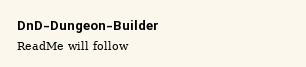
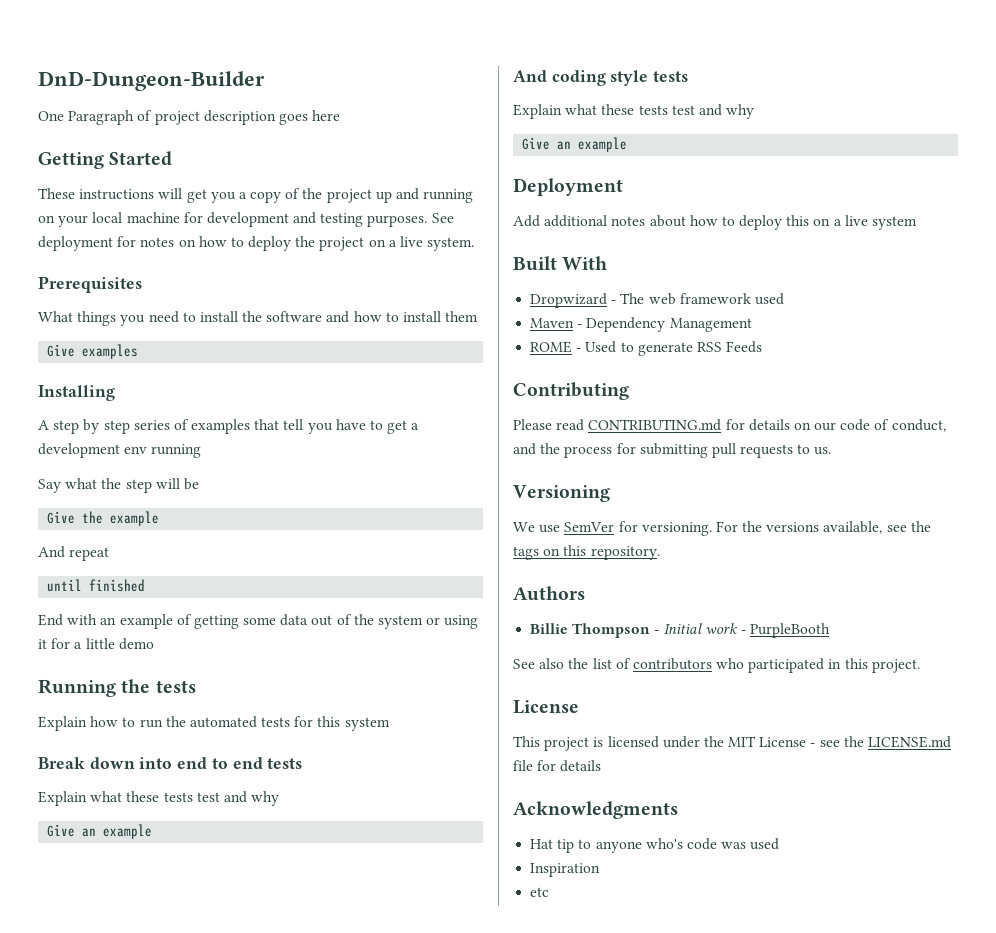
- ReadMe will follow
+ One Paragraph of project description goes here
+ Getting Started
+ These instructions will get you a copy of the project up and running on your local machine for development and testing purposes. See deployment for notes on how to deploy the project on a live system.
+ Prerequisites
+ What things you need to install the software and how to install them
+ Give examples
+ Installing
+ A step by step series of examples that tell you have to get a development env running
+ Say what the step will be
+ Give the example
+ And repeat
+ until finished
+ End with an example of getting some data out of the system or using it for a little demo
+ Running the tests
+ Explain how to run the automated tests for this system
+ Break down into end to end tests
+ Explain what these tests test and why
+ Give an example
+ And coding style tests
+ Explain what these tests test and why
+ Give an example
+ Deployment
+ Add additional notes about how to deploy this on a live system
+ Built With
+ Dropwizard - The web framework used
+ Maven - Dependency Management
+ ROME - Used to generate RSS Feeds
+ Contributing
+ Please read CONTRIBUTING.md for details on our code of conduct, and the process for submitting pull requests to us.
+ Versioning
+ We use SemVer for versioning. For the versions available, see the tags on this repository.
+ Authors
+ Billie Thompson - Initial work - PurpleBooth
+ See also the list of contributors who participated in this project.
+ License
+ This project is licensed under the MIT License - see the LICENSE.md file for details
+ Acknowledgments
+ Hat tip to anyone who's code was used
+ Inspiration
+ etc

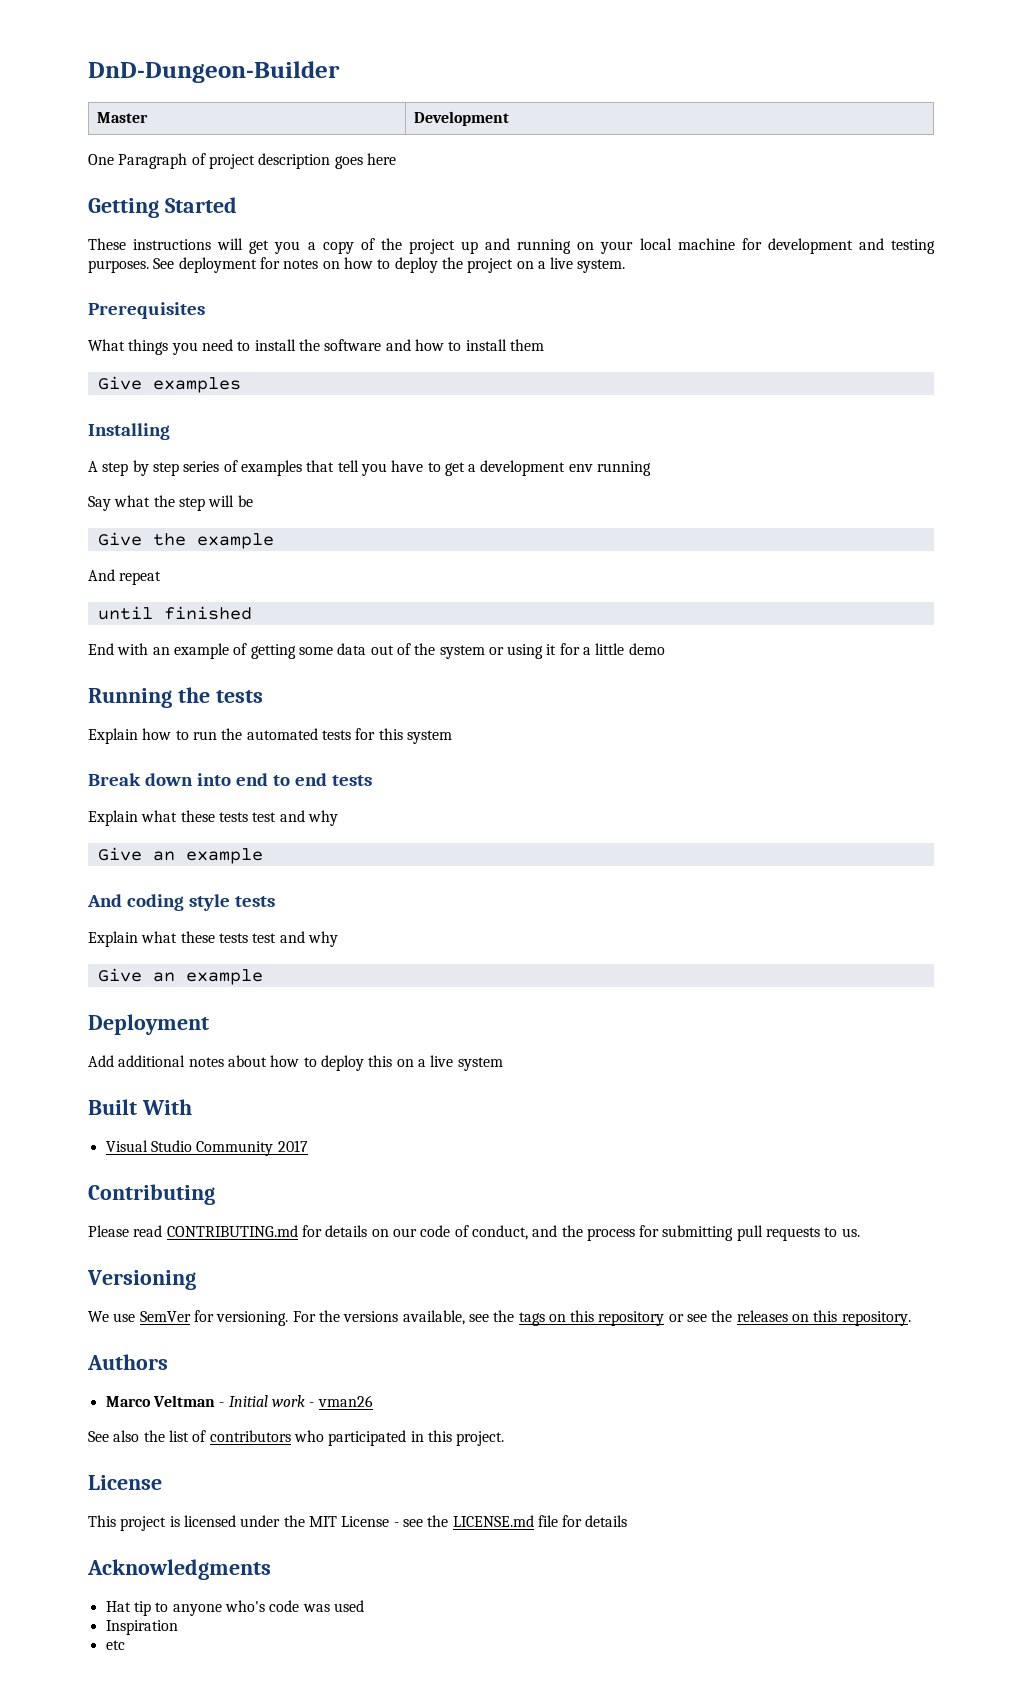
+ Master | Development
- Dropwizard - The web framework used
- Maven - Dependency Management
- ROME - Used to generate RSS Feeds
+ Visual Studio Community 2017
- For the versions available, see the tags on this repository.
+ For the versions available, see the tags on this repository or see the releases on this repository.
- Billie Thompson - Initial work - PurpleBooth
+ Marco Veltman - Initial work - vman26

